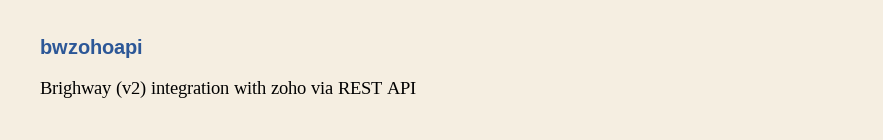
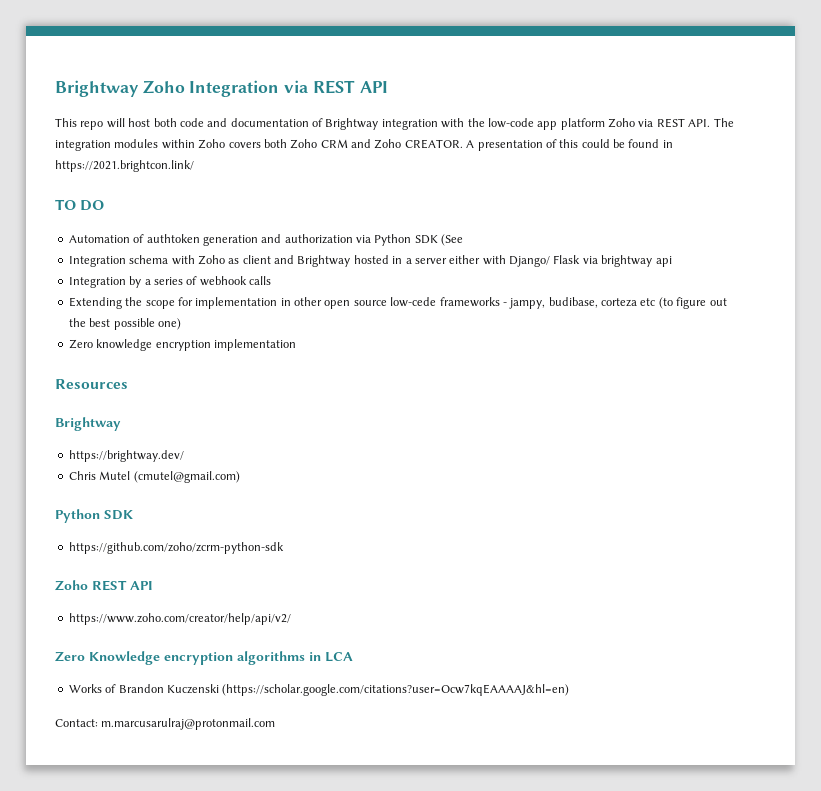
- bwzohoapi
- Brighway (v2) integration with zoho via REST API
+ Brightway Zoho Integration via REST API
+ This repo will host both code and documentation of Brightway integration with the low-code app platform Zoho via REST API. The integration modules within Zoho covers both Zoho CRM and Zoho CREATOR. A presentation of this could be found in https://2021.brightcon.link/
+ TO DO
+ Automation of authtoken generation and authorization via Python SDK (See
+ Integration schema with Zoho as client and Brightway hosted in a server either with Django/ Flask via brightway api
+ Integration by a series of webhook calls
+ Extending the scope for implementation in other open source low-cede frameworks - jampy, budibase, corteza etc (to figure out the best possible one)
+ Zero knowledge encryption implementation
+ Resources
+ Brightway
+ https://brightway.dev/
+ Chris Mutel (cmutel@gmail.com)
+ Python SDK
+ https://github.com/zoho/zcrm-python-sdk
+ Zoho REST API
+ https://www.zoho.com/creator/help/api/v2/
+ Zero Knowledge encryption algorithms in LCA
+ Works of Brandon Kuczenski (https://scholar.google.com/citations?user=Ocw7kqEAAAAJ&hl=en)
+ Contact: m.marcusarulraj@protonmail.com

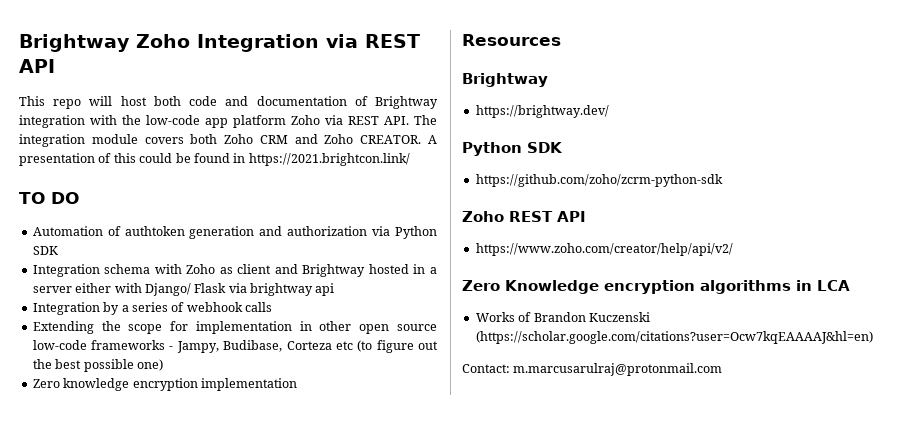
- This repo will host both code and documentation of Brightway integration with the low-code app platform Zoho via REST API. The integration modules within Zoho covers both Zoho CRM and Zoho CREATOR.
+ This repo will host both code and documentation of Brightway integration with the low-code app platform Zoho via REST API. The integration module covers both Zoho CRM and Zoho CREATOR.
- Automation of authtoken generation and authorization via Python SDK (See
+ Automation of authtoken generation and authorization via Python SDK
- Extending the scope for implementation in other open source low-cede frameworks - jampy, budibase, corteza etc (to figure out the best possible one)
+ Extending the scope for implementation in other open source low-code frameworks - Jampy, Budibase, Corteza etc (to figure out the best possible one)
- Chris Mutel (cmutel@gmail.com)

